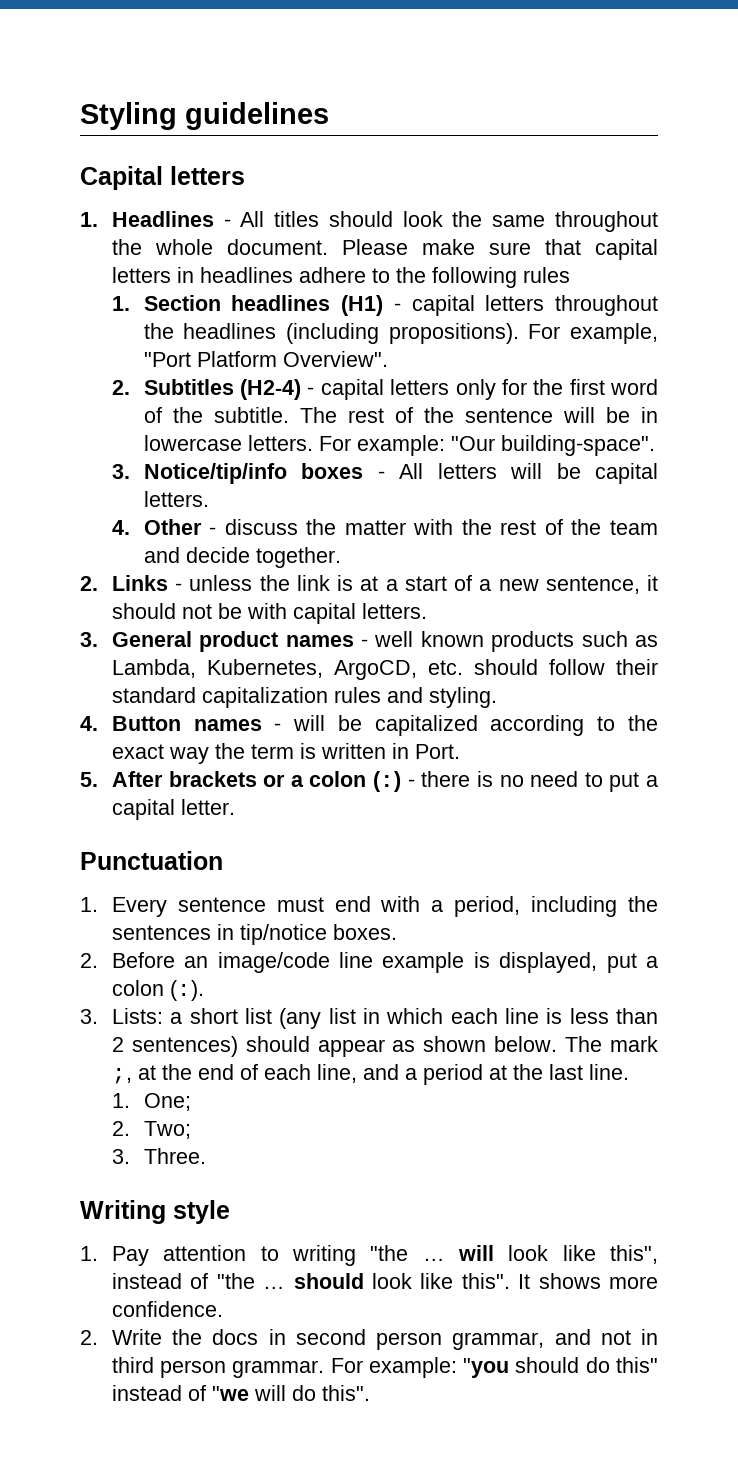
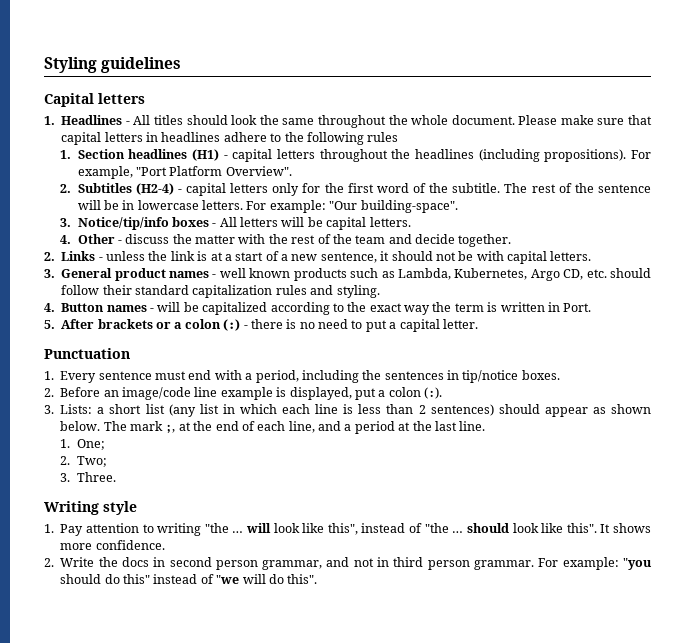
- 3. General product names - well known products such as Lambda, Kubernetes, ArgoCD, etc. should follow their standard capitalization rules and styling.
+ 3. General product names - well known products such as Lambda, Kubernetes, Argo CD, etc. should follow their standard capitalization rules and styling.

